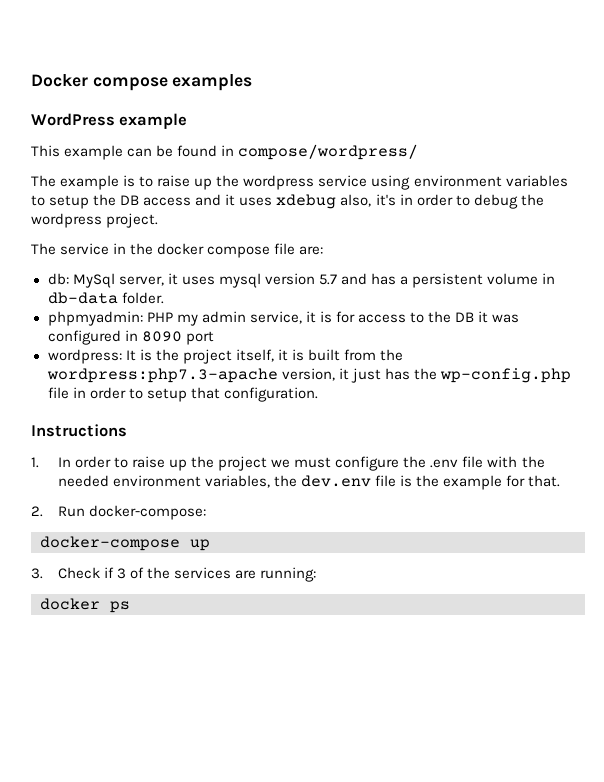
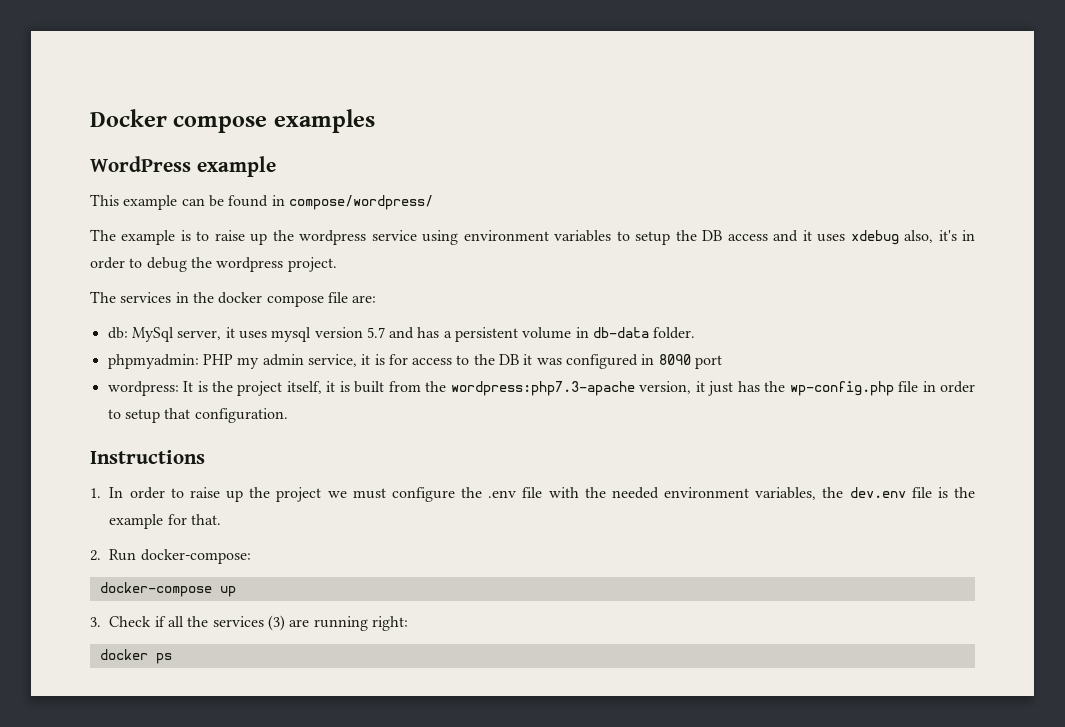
- The service in the docker compose file are:
+ The services in the docker compose file are:
- 3. Check if 3 of the services are running:
+ 3. Check if all the services (3) are running right:

